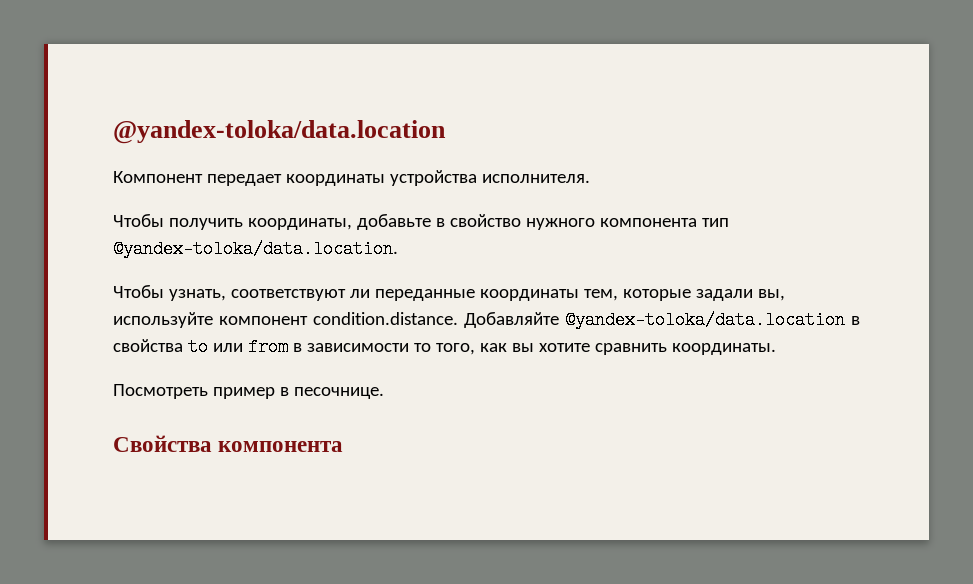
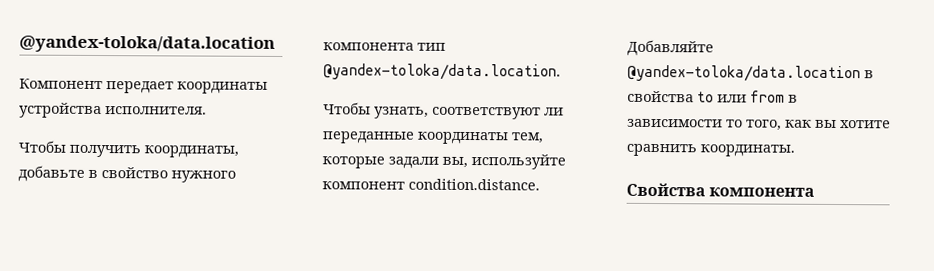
- Посмотреть пример в песочнице.

